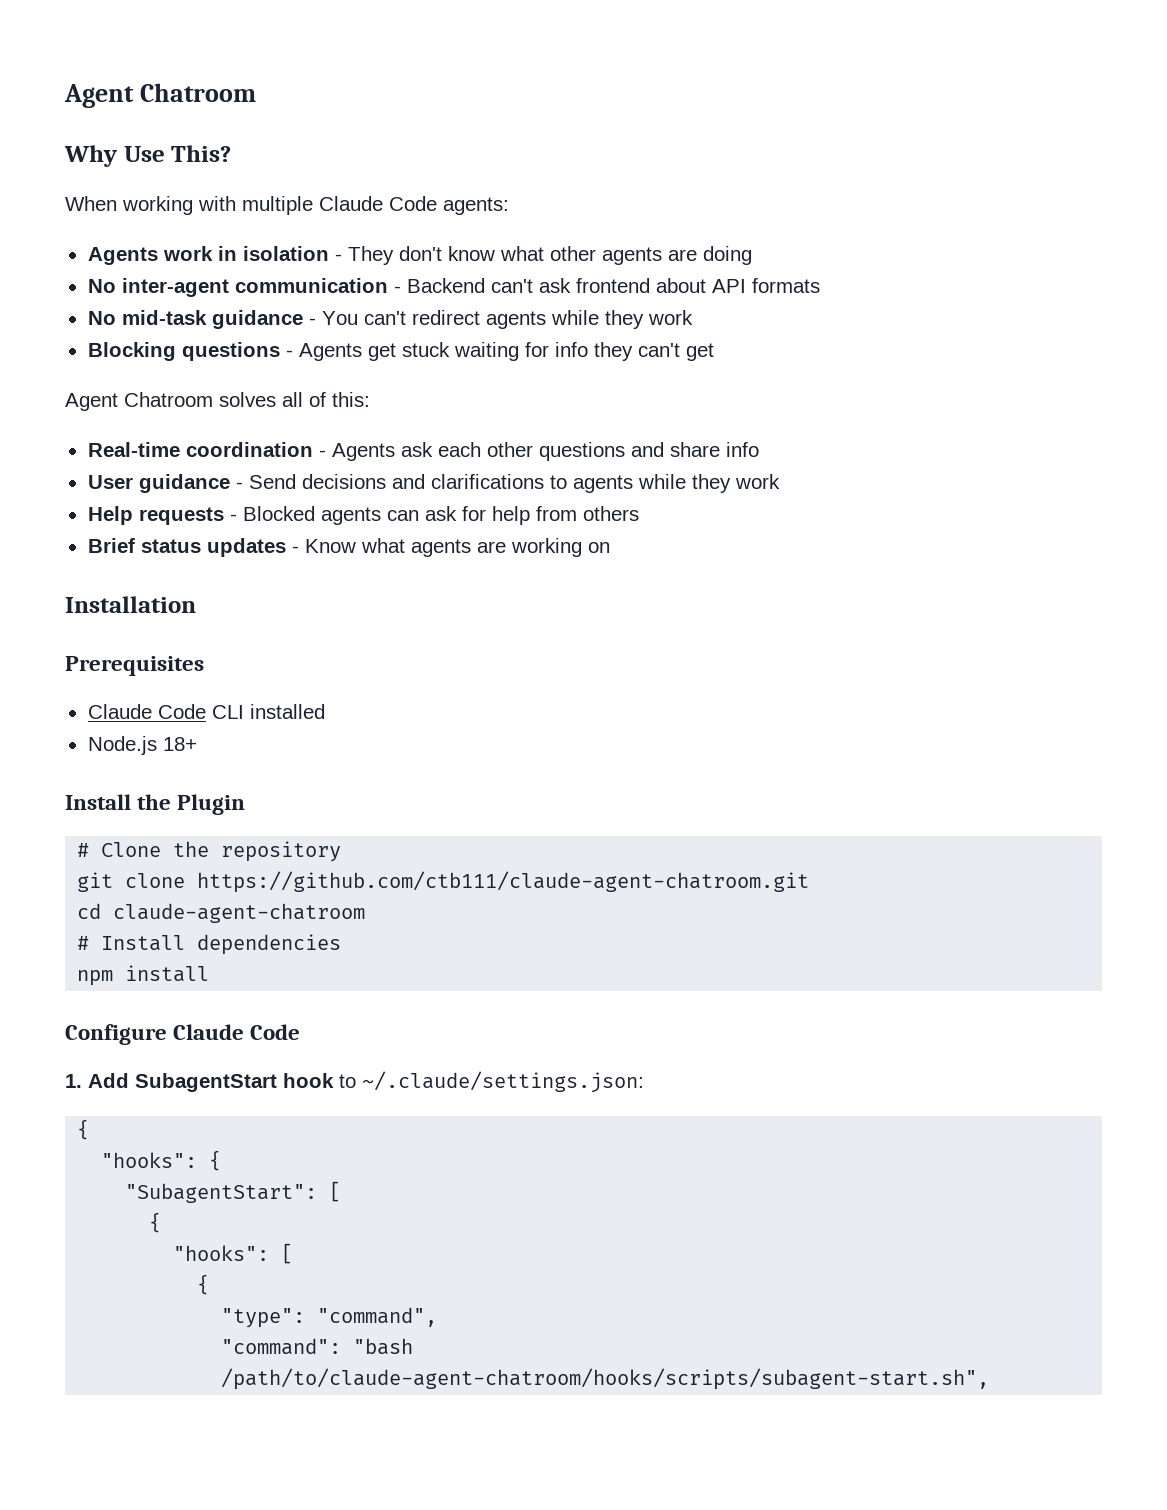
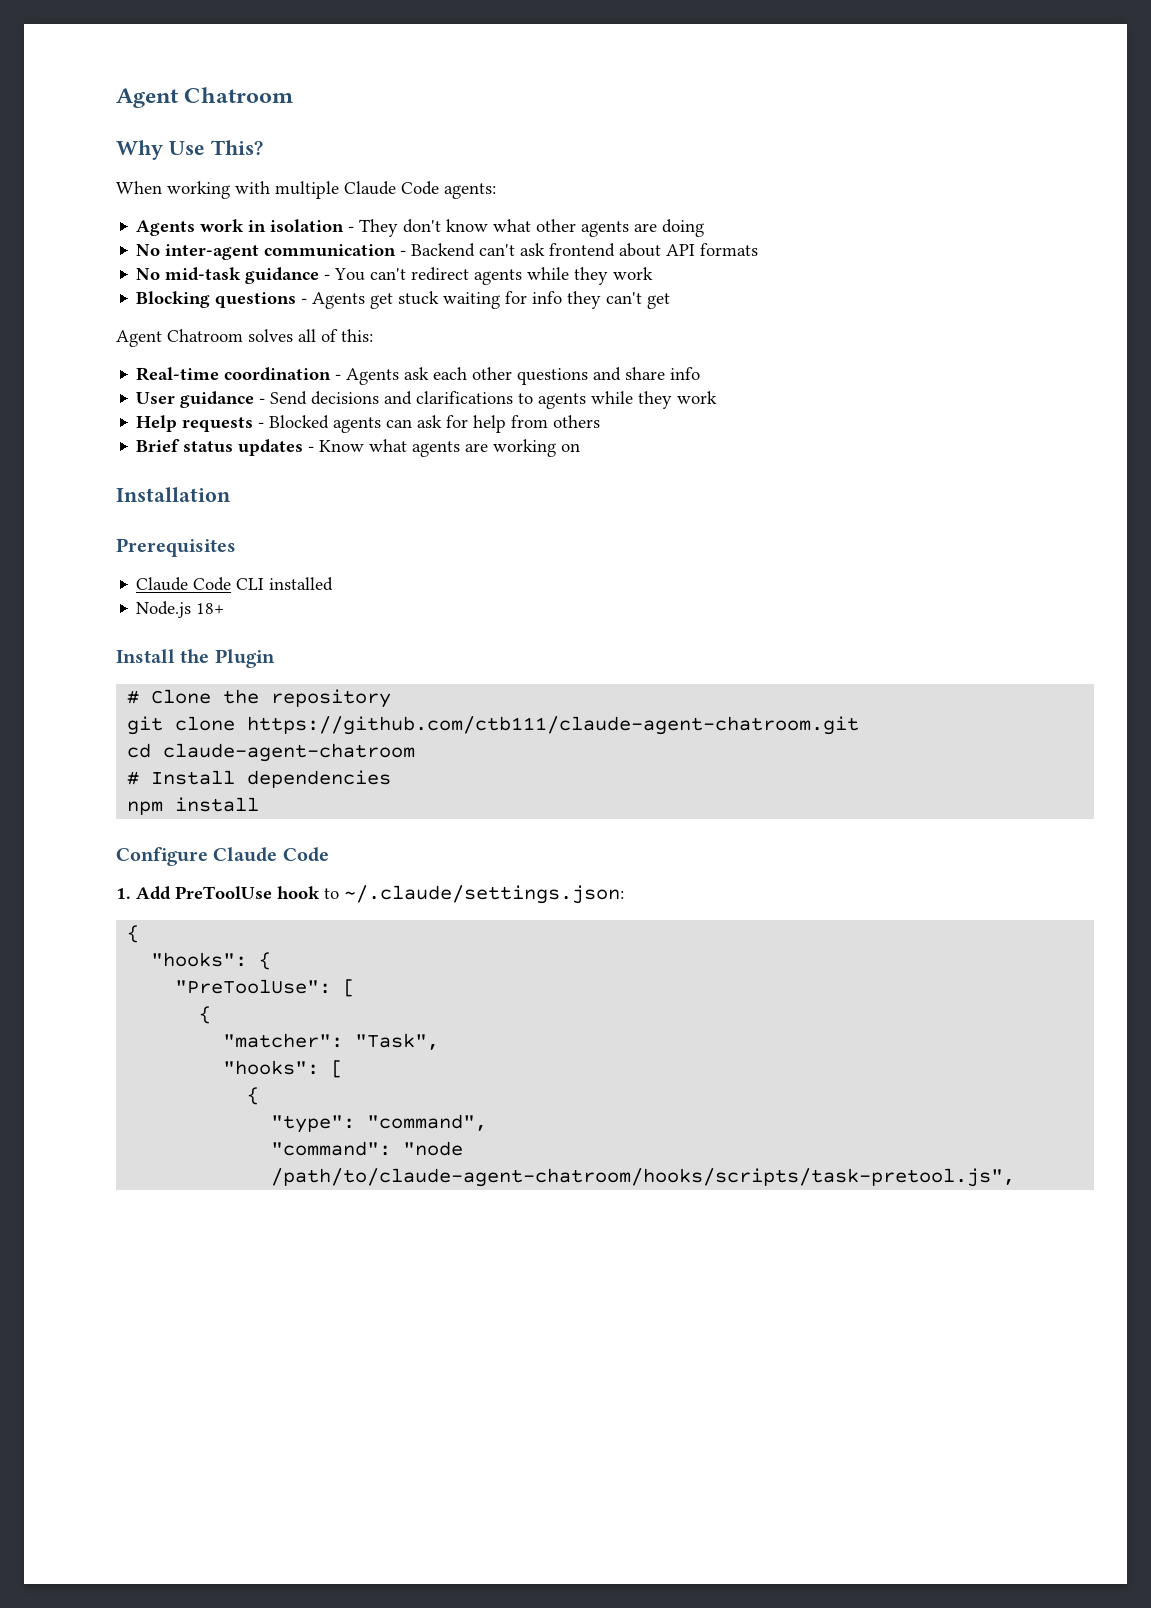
- 1. Add SubagentStart hook to ~/.claude/settings.json:
+ 1. Add PreToolUse hook to ~/.claude/settings.json:
- "SubagentStart": [
+ "PreToolUse": [
  {
+ "matcher": "Task",
- "command": "bash /path/to/claude-agent-chatroom/hooks/scripts/subagent-start.sh",
+ "command": "node /path/to/claude-agent-chatroom/hooks/scripts/task-pretool.js",

